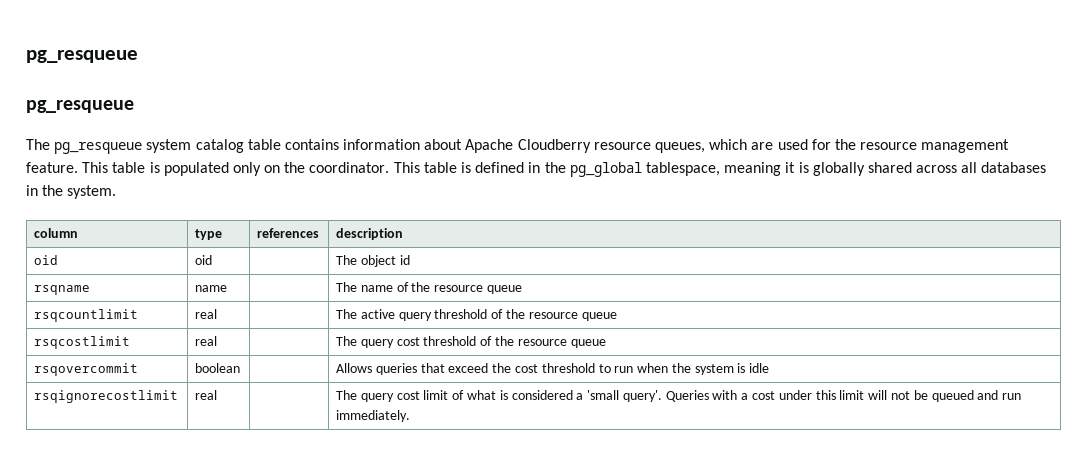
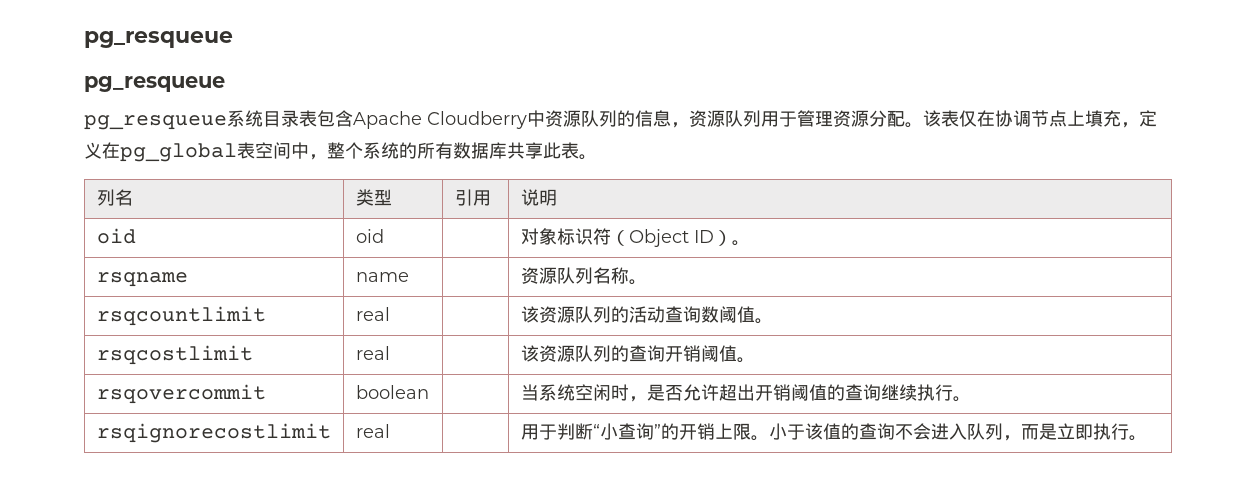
- The pg_resqueue system catalog table contains information about Apache Cloudberry resource queues, which are used for the resource management feature. This table is populated only on the coordinator. This table is defined in the pg_global tablespace, meaning it is globally shared across all databases in the system.
- column | type | references | description
- oid | oid | | The object id
- rsqname | name | | The name of the resource queue
- rsqcountlimit | real | | The active query threshold of the resource queue
- rsqcostlimit | real | | The query cost threshold of the resource queue
- rsqovercommit | boolean | | Allows queries that exceed the cost threshold to run when the system is idle
- rsqignorecostlimit | real | | The query cost limit of what is considered a 'small query'. Queries with a cost under this limit will not be queued and run immediately.
+ pg_resqueue系统目录表包含Apache Cloudberry中资源队列的信息，资源队列用于管理资源分配。该表仅在协调节点上填充，定义在pg_global表空间中，整个系统的所有数据库共享此表。
+ 列名 | 类型 | 引用 | 说明
+ oid | oid | | 对象标识符（Object ID）。
+ rsqname | name | | 资源队列名称。
+ rsqcountlimit | real | | 该资源队列的活动查询数阈值。
+ rsqcostlimit | real | | 该资源队列的查询开销阈值。
+ rsqovercommit | boolean | | 当系统空闲时，是否允许超出开销阈值的查询继续执行。
+ rsqignorecostlimit | real | | 用于判断“小查询”的开销上限。小于该值的查询不会进入队列，而是立即执行。

